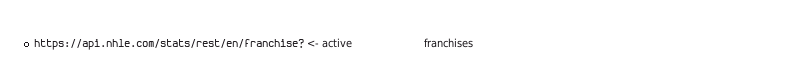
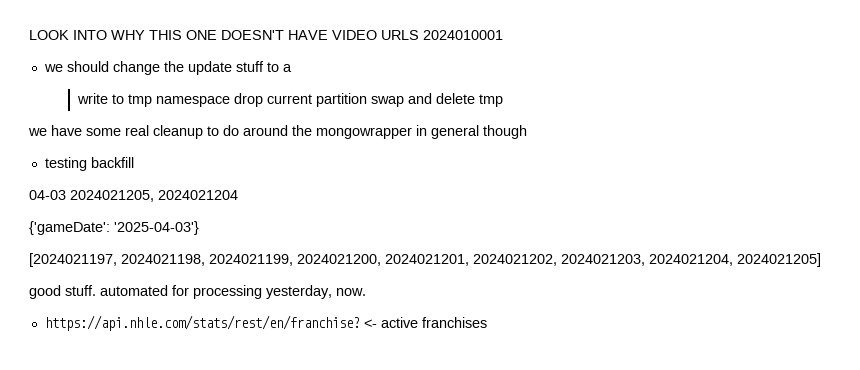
+ LOOK INTO WHY THIS ONE DOESN'T HAVE VIDEO URLS 2024010001
+ we should change the update stuff to a
+ write to tmp namespace drop current partition swap and delete tmp
+ we have some real cleanup to do around the mongowrapper in general though
+ testing backfill
+ 04-03 2024021205, 2024021204
+ {'gameDate': '2025-04-03'}
+ [2024021197, 2024021198, 2024021199, 2024021200, 2024021201, 2024021202, 2024021203, 2024021204, 2024021205]
+ good stuff. automated for processing yesterday, now.

